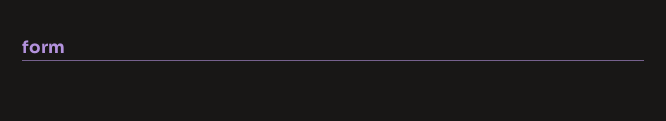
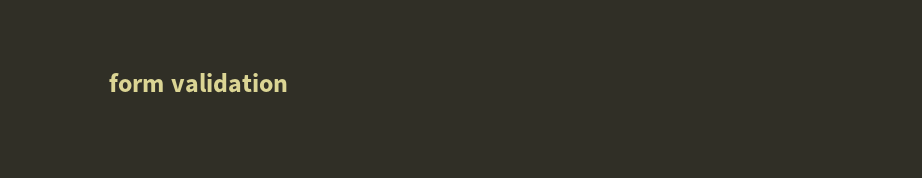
- form
+ form validation

